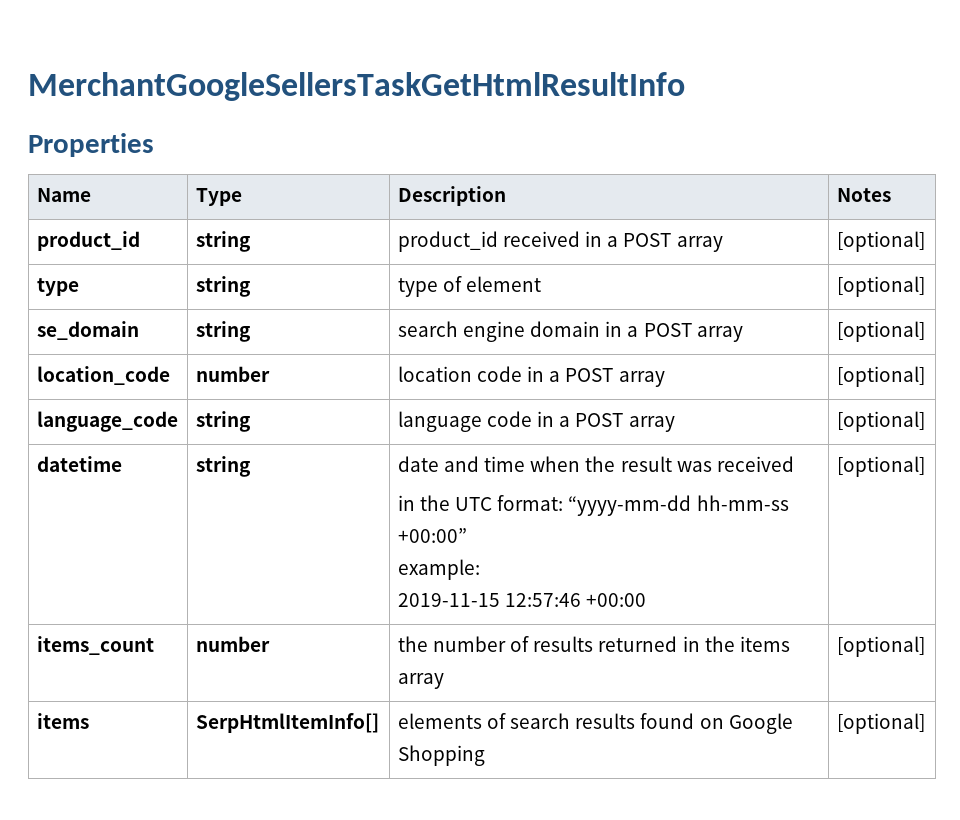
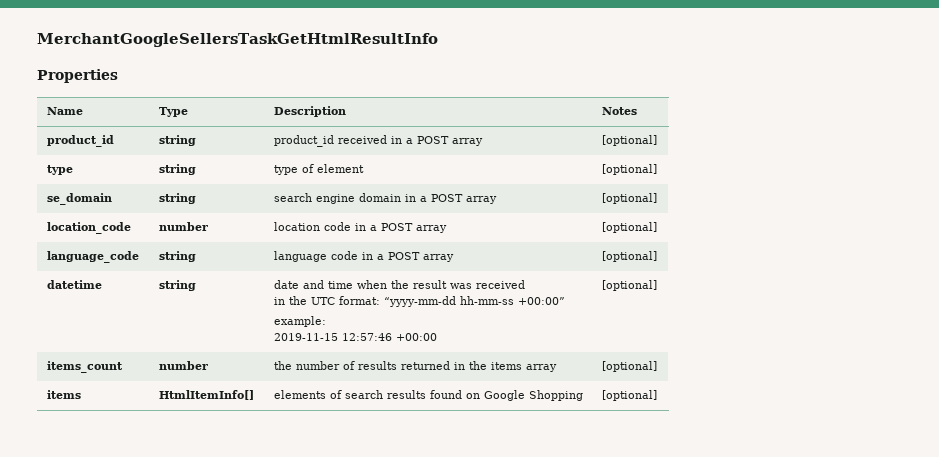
- items | SerpHtmlItemInfo[] | elements of search results found on Google Shopping | [optional]
+ items | HtmlItemInfo[] | elements of search results found on Google Shopping | [optional]

